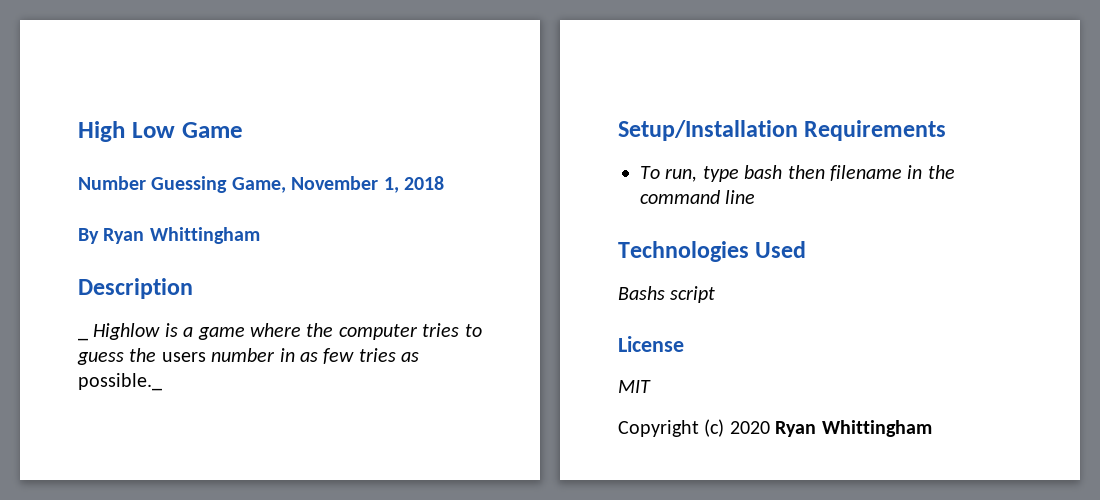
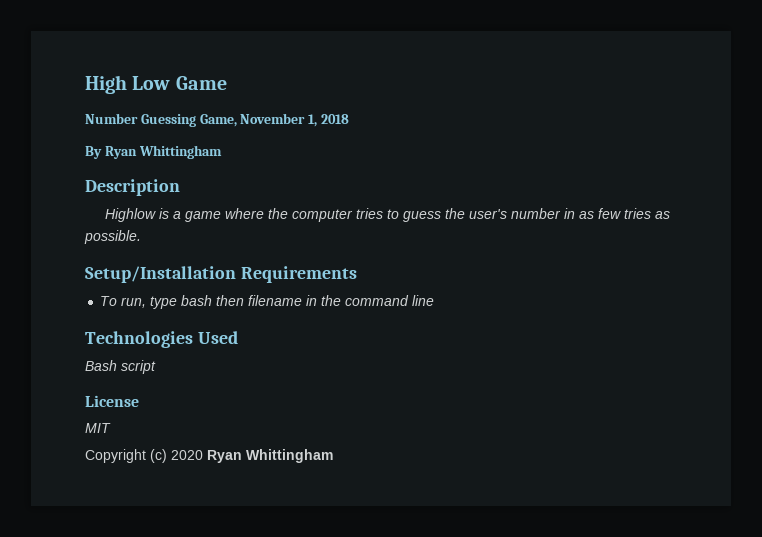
- _ Highlow is a game where the computer tries to guess the users number in as few tries as possible._
+ Highlow is a game where the computer tries to guess the user's number in as few tries as possible.
- Bashs script
+ Bash script

